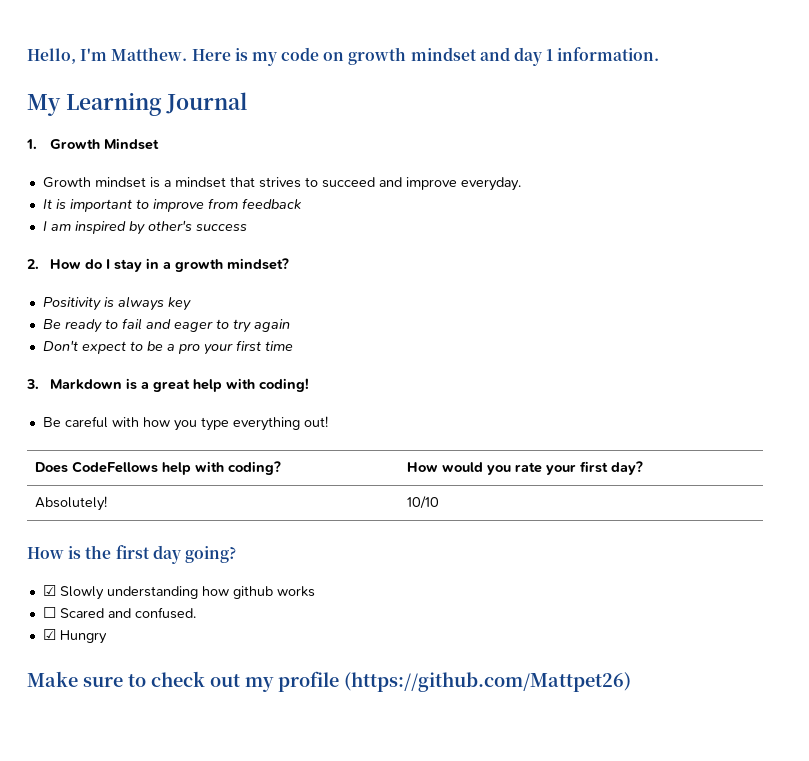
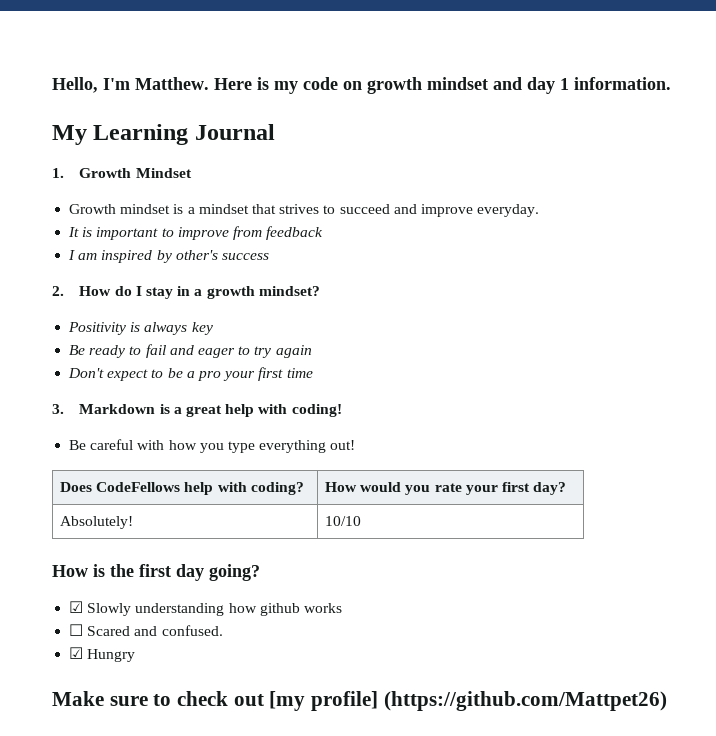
- Make sure to check out my profile (https://github.com/Mattpet26)
+ Make sure to check out [my profile] (https://github.com/Mattpet26)

